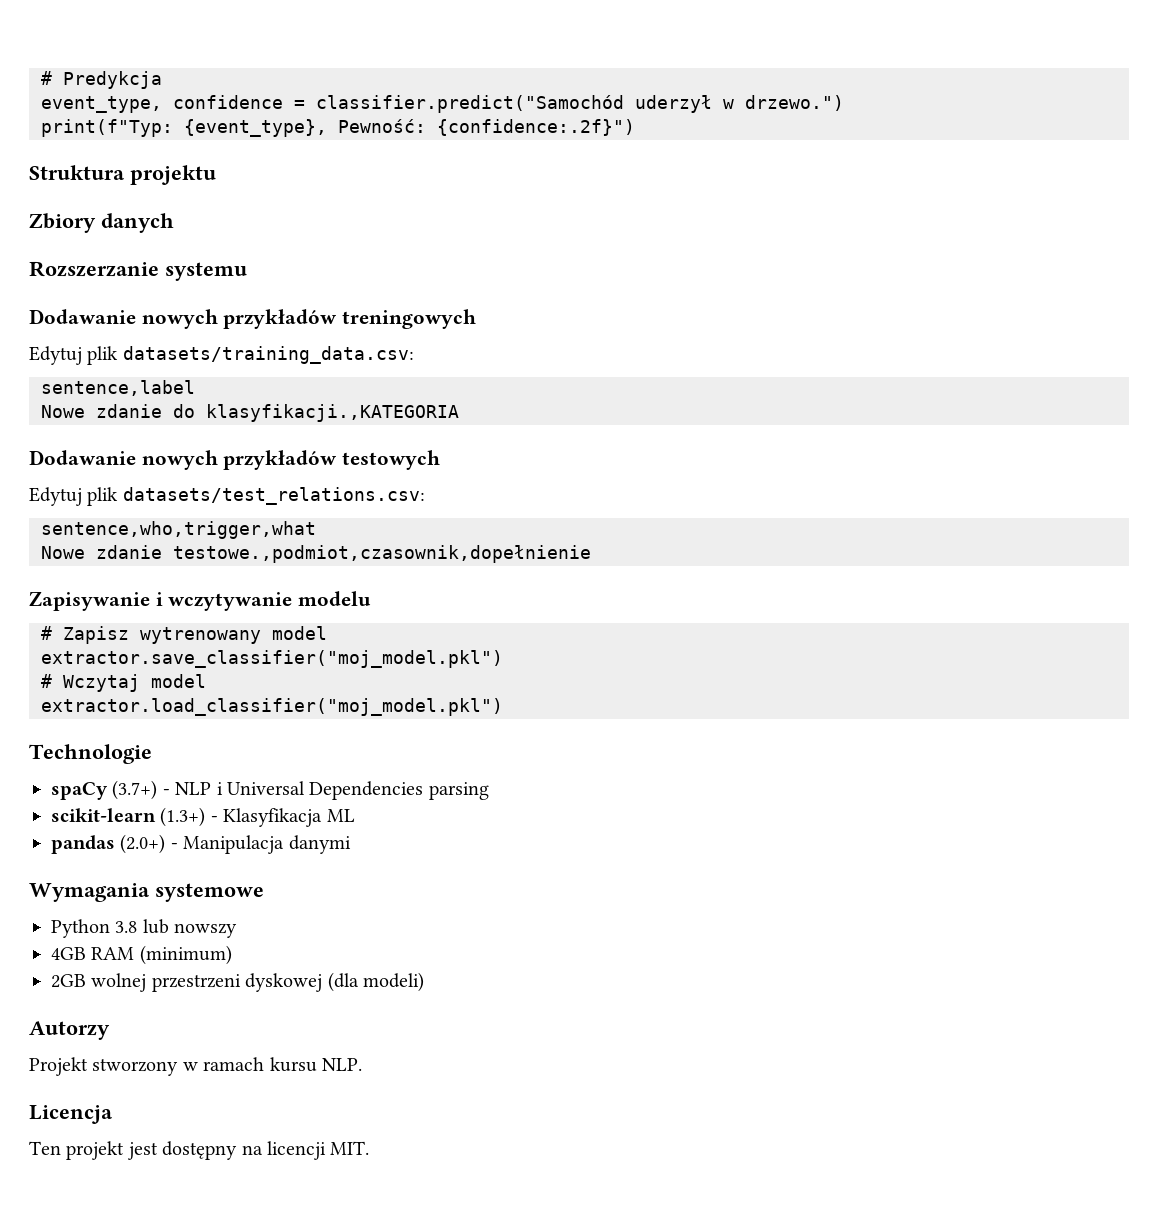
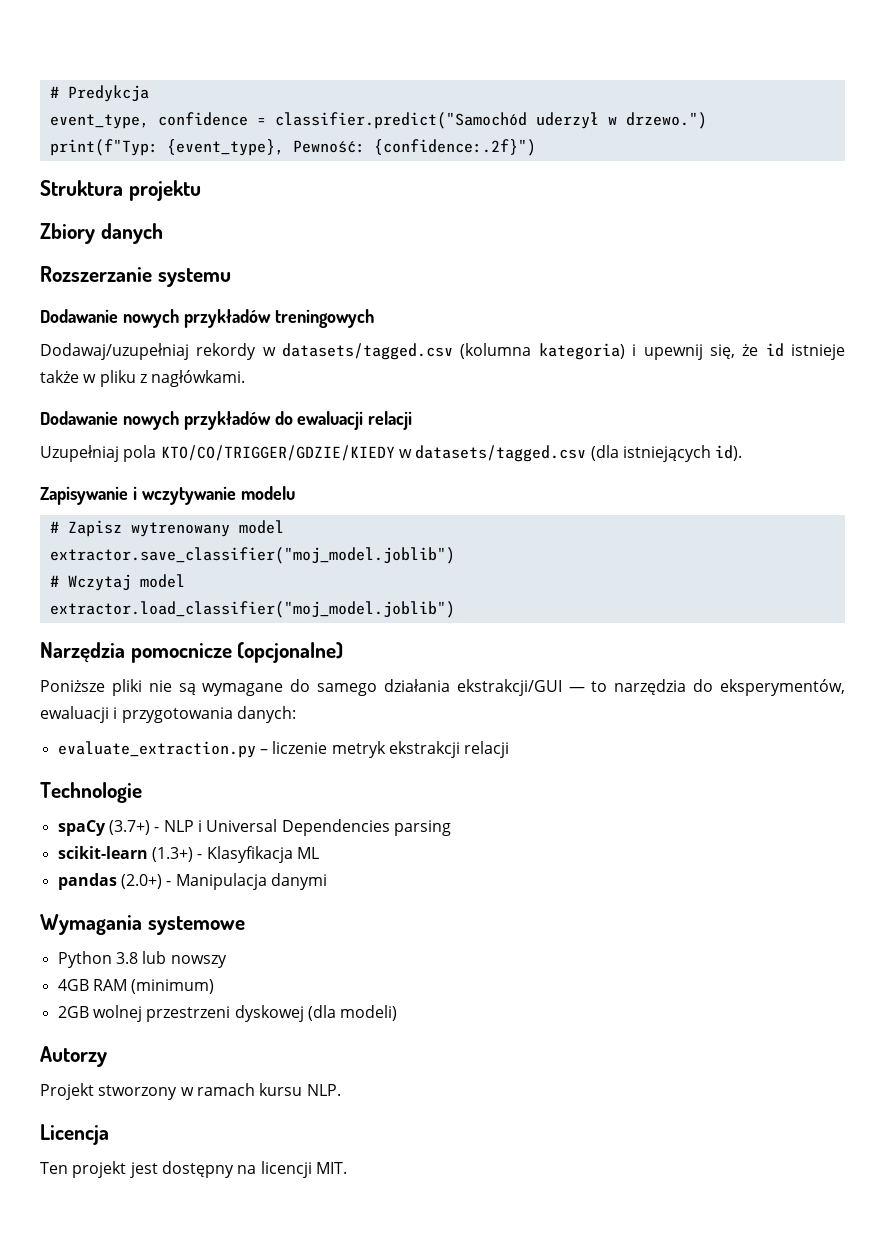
- Edytuj plik datasets/training_data.csv:
- sentence,label
- Nowe zdanie do klasyfikacji.,KATEGORIA
- Dodawanie nowych przykładów testowych
- Edytuj plik datasets/test_relations.csv:
- sentence,who,trigger,what
- Nowe zdanie testowe.,podmiot,czasownik,dopełnienie
+ Dodawaj/uzupełniaj rekordy w datasets/tagged.csv (kolumna kategoria) i upewnij się, że id istnieje także w pliku z nagłówkami.
+ Dodawanie nowych przykładów do ewaluacji relacji
+ Uzupełniaj pola KTO/CO/TRIGGER/GDZIE/KIEDY w datasets/tagged.csv (dla istniejących id).
- extractor.save_classifier("moj_model.pkl")
+ extractor.save_classifier("moj_model.joblib")
- extractor.load_classifier("moj_model.pkl")
+ extractor.load_classifier("moj_model.joblib")
+ Narzędzia pomocnicze (opcjonalne)
+ Poniższe pliki nie są wymagane do samego działania ekstrakcji/GUI — to narzędzia do eksperymentów, ewaluacji i przygotowania danych:
+ evaluate_extraction.py – liczenie metryk ekstrakcji relacji

